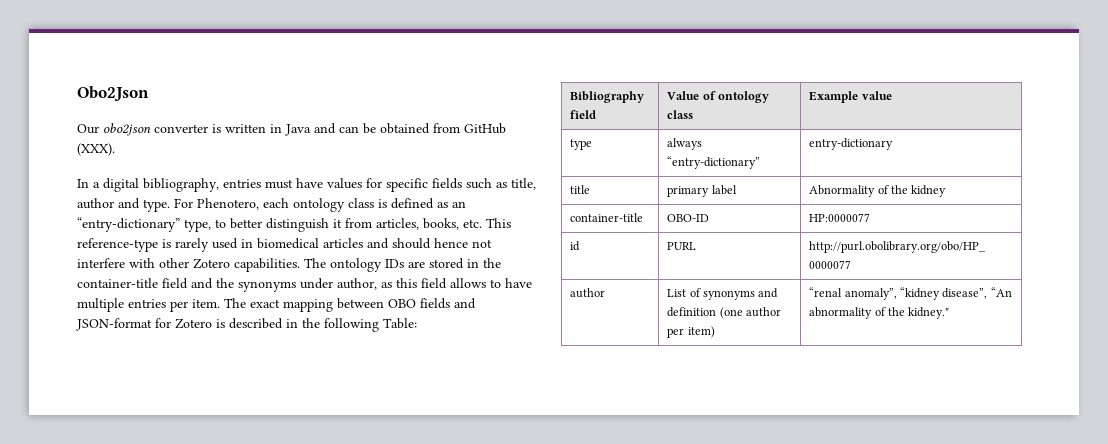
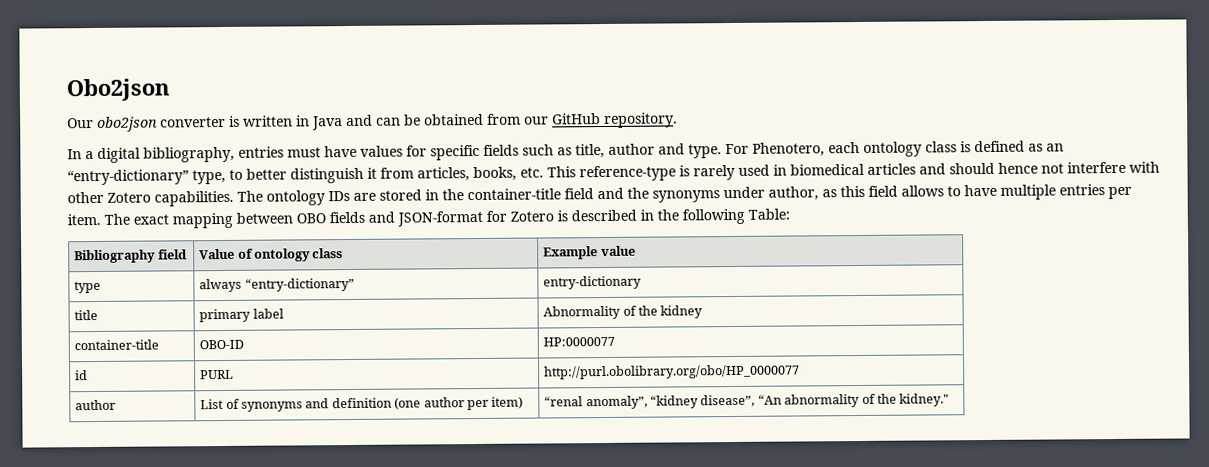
- Obo2Json
+ Obo2json
- Our obo2json converter is written in Java and can be obtained from GitHub (XXX).
+ Our obo2json converter is written in Java and can be obtained from our GitHub repository.

